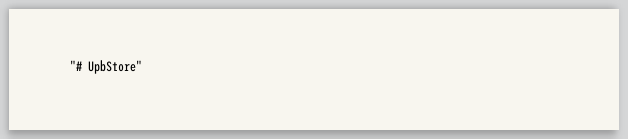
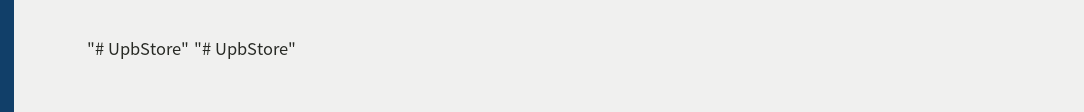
- "# UpbStore"
+ "# UpbStore" "# UpbStore"

